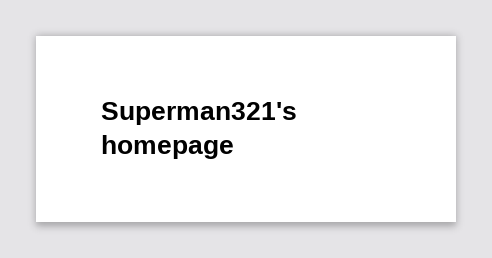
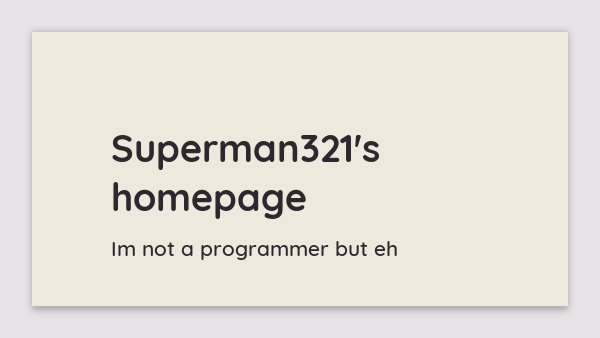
+ Im not a programmer but eh

